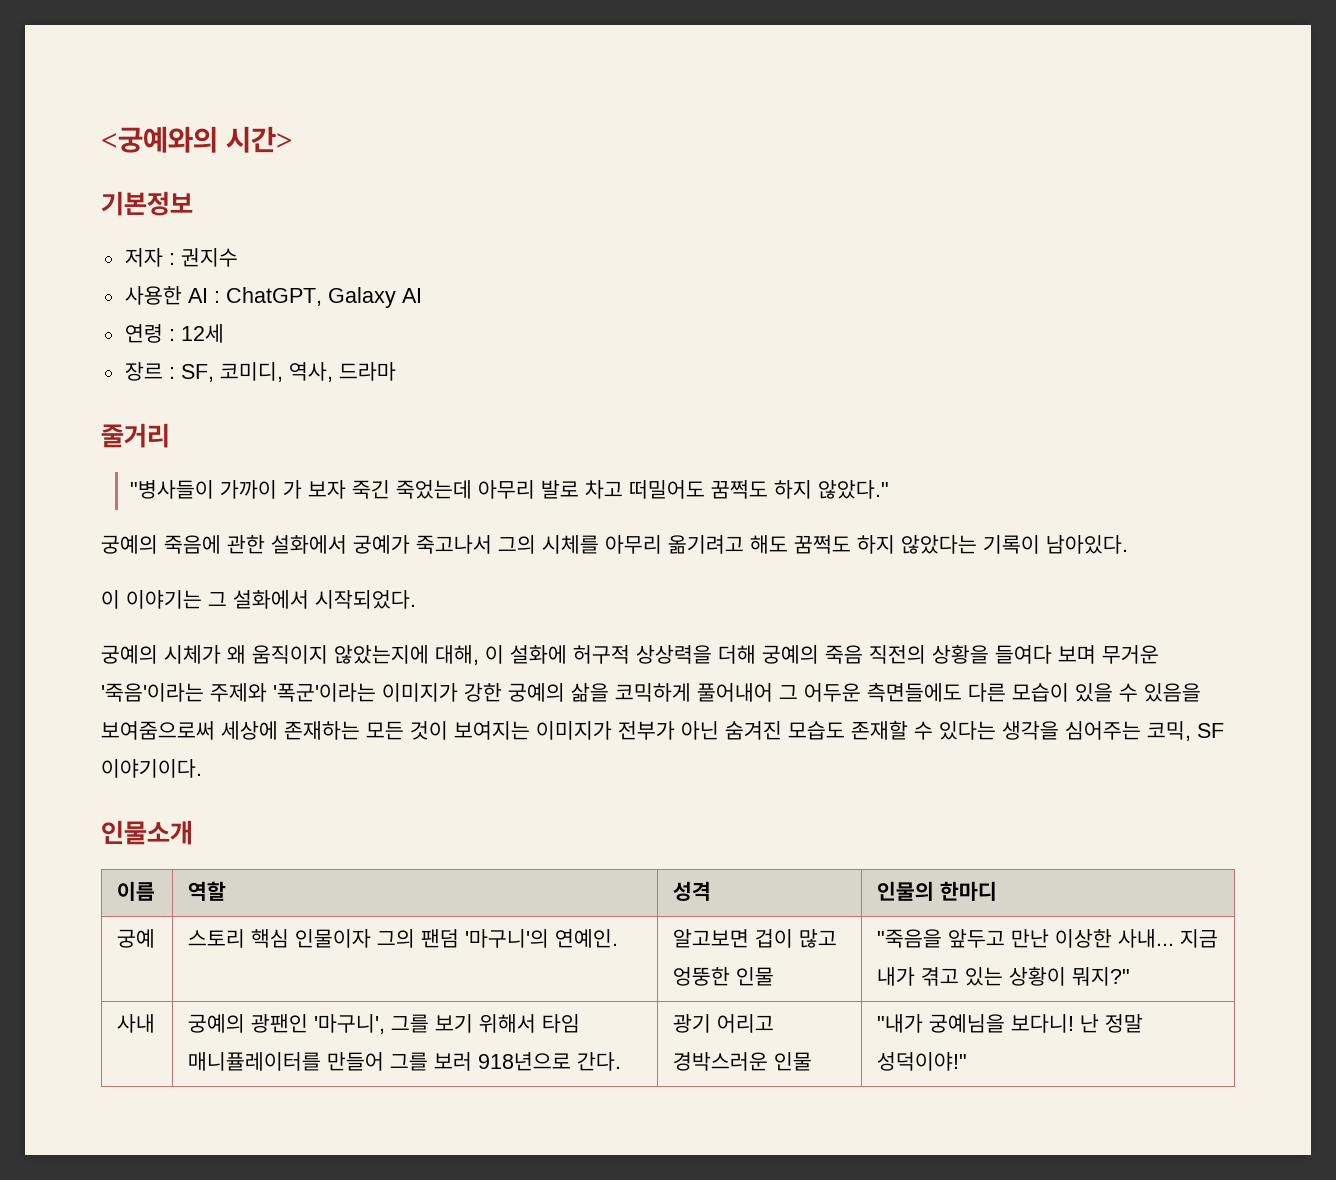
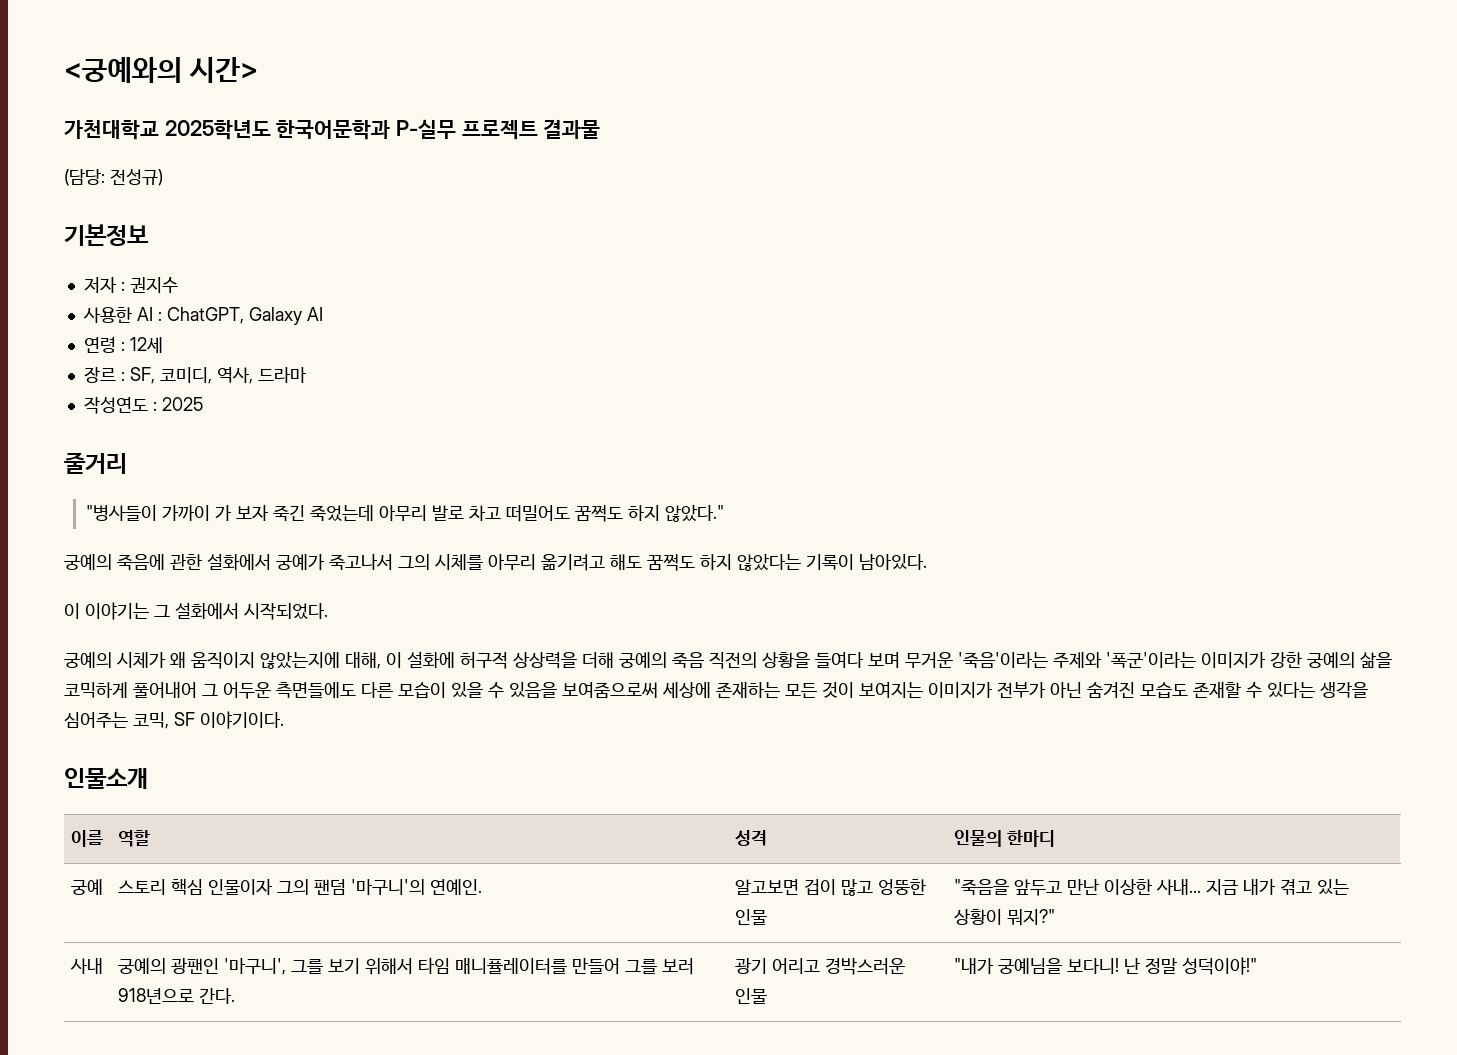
+ 가천대학교 2025학년도 한국어문학과 P-실무 프로젝트 결과물
+ (담당: 전성규)
+ 작성연도 : 2025

